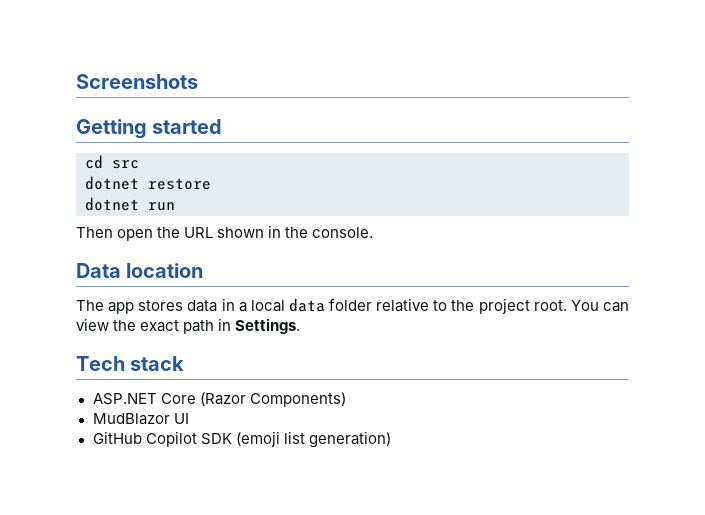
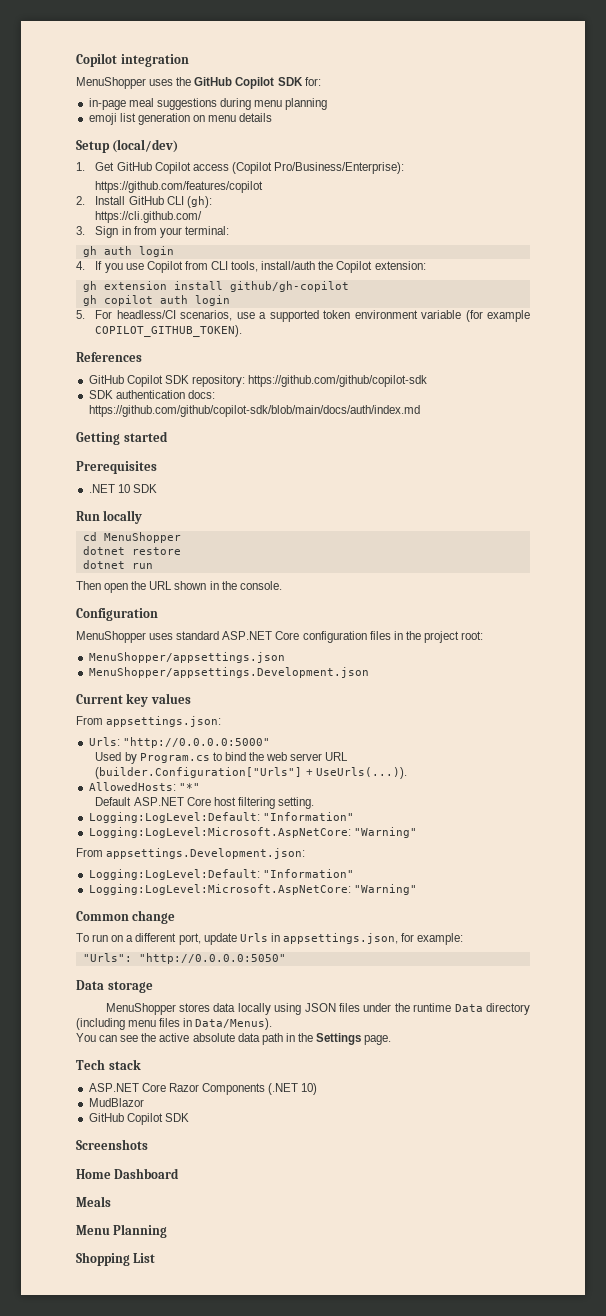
- Screenshots
+ Copilot integration
+ MenuShopper uses the GitHub Copilot SDK for:
+ in-page meal suggestions during menu planning
+ emoji list generation on menu details
+ Setup (local/dev)
+ 1. Get GitHub Copilot access (Copilot Pro/Business/Enterprise):
+ https://github.com/features/copilot
+ 2. Install GitHub CLI (gh):
+ https://cli.github.com/
+ 3. Sign in from your terminal:
+ gh auth login
+ 4. If you use Copilot from CLI tools, install/auth the Copilot extension:
+ gh extension install github/gh-copilot
+ gh copilot auth login
+ 5. For headless/CI scenarios, use a supported token environment variable (for example COPILOT_GITHUB_TOKEN).
+ References
+ GitHub Copilot SDK repository: https://github.com/github/copilot-sdk
+ SDK authentication docs: https://github.com/github/copilot-sdk/blob/main/docs/auth/index.md
  Getting started
+ Prerequisites
+ .NET 10 SDK
+ Run locally
- cd src
+ cd MenuShopper
- Data location
- The app stores data in a local data folder relative to the project root. You can view the exact path in Settings.
+ Configuration
+ MenuShopper uses standard ASP.NET Core configuration files in the project root:
+ MenuShopper/appsettings.json
+ MenuShopper/appsettings.Development.json
+ Current key values
+ From appsettings.json:
+ Urls: "http://0.0.0.0:5000"
+ Used by Program.cs to bind the web server URL (builder.Configuration["Urls"] + UseUrls(...)).
+ AllowedHosts: "*"
+ Default ASP.NET Core host filtering setting.
+ Logging:LogLevel:Default: "Information"
+ Logging:LogLevel:Microsoft.AspNetCore: "Warning"
+ From appsettings.Development.json:
+ Logging:LogLevel:Default: "Information"
+ Logging:LogLevel:Microsoft.AspNetCore: "Warning"
+ Common change
+ To run on a different port, update Urls in appsettings.json, for example:
+ "Urls": "http://0.0.0.0:5050"
+ Data storage
+ MenuShopper stores data locally using JSON files under the runtime Data directory (including menu files in Data/Menus).
+ You can see the active absolute data path in the Settings page.
- ASP.NET Core (Razor Components)
+ ASP.NET Core Razor Components (.NET 10)
- MudBlazor UI
- GitHub Copilot SDK (emoji list generation)
+ MudBlazor
+ GitHub Copilot SDK
+ Screenshots
+ Home Dashboard
+ Meals
+ Menu Planning
+ Shopping List

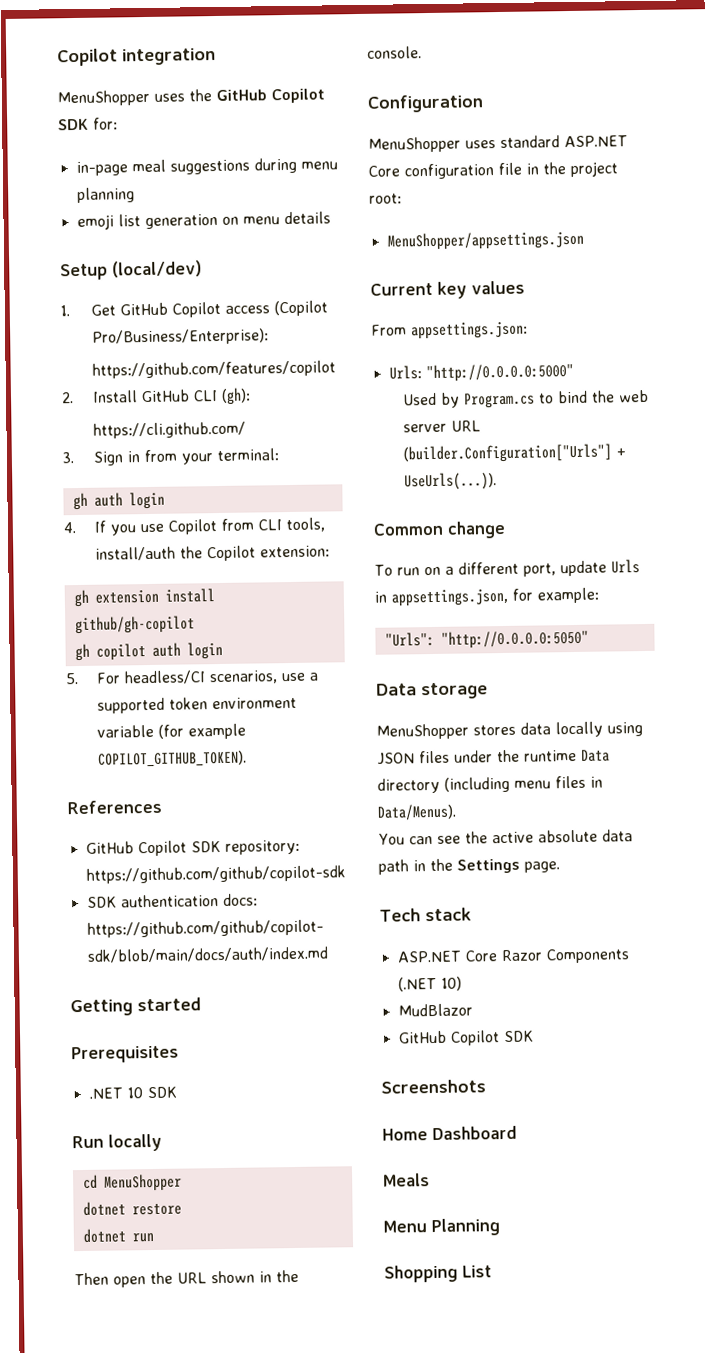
- MenuShopper uses standard ASP.NET Core configuration files in the project root:
+ MenuShopper uses standard ASP.NET Core configuration file in the project root:
- MenuShopper/appsettings.Development.json
- AllowedHosts: "*"
- Default ASP.NET Core host filtering setting.
- Logging:LogLevel:Default: "Information"
- Logging:LogLevel:Microsoft.AspNetCore: "Warning"
- From appsettings.Development.json:
- Logging:LogLevel:Default: "Information"
- Logging:LogLevel:Microsoft.AspNetCore: "Warning"

